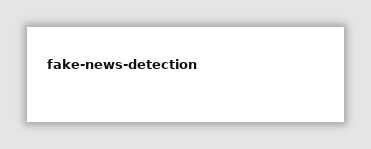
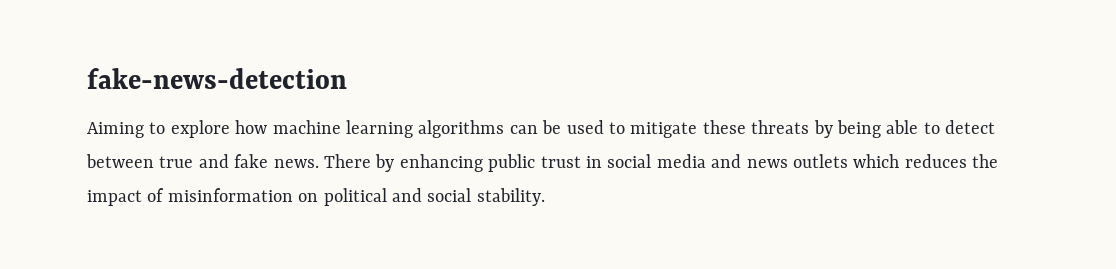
+ Aiming to explore how machine learning algorithms can be used to mitigate these threats by being able to detect between true and fake news. There by enhancing public trust in social media and news outlets which reduces the impact of misinformation on political and social stability.

